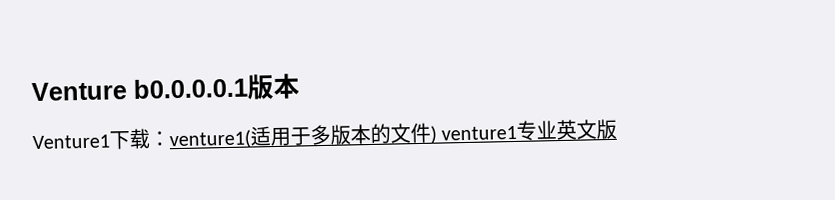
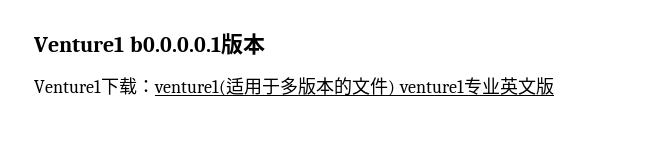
- Venture b0.0.0.0.1版本
+ Venture1 b0.0.0.0.1版本

